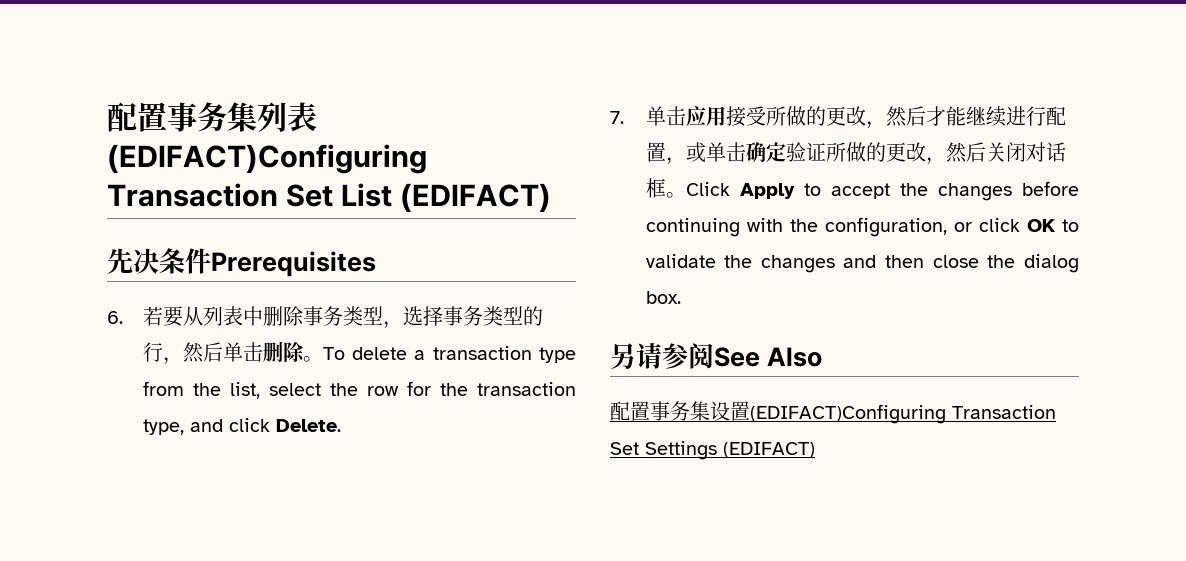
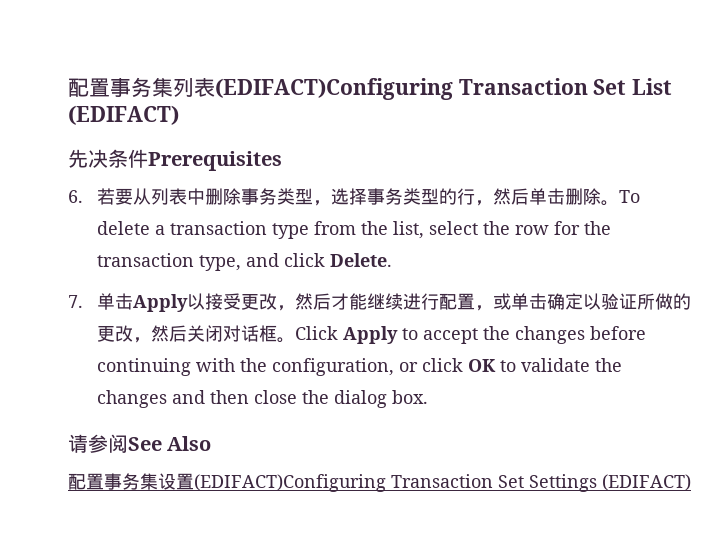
- 7.单击应用接受所做的更改，然后才能继续进行配置，或单击确定验证所做的更改，然后关闭对话框。
+ 7.单击Apply以接受更改，然后才能继续进行配置，或单击确定以验证所做的更改，然后关闭对话框。
- 另请参阅See Also
+ 请参阅See Also

